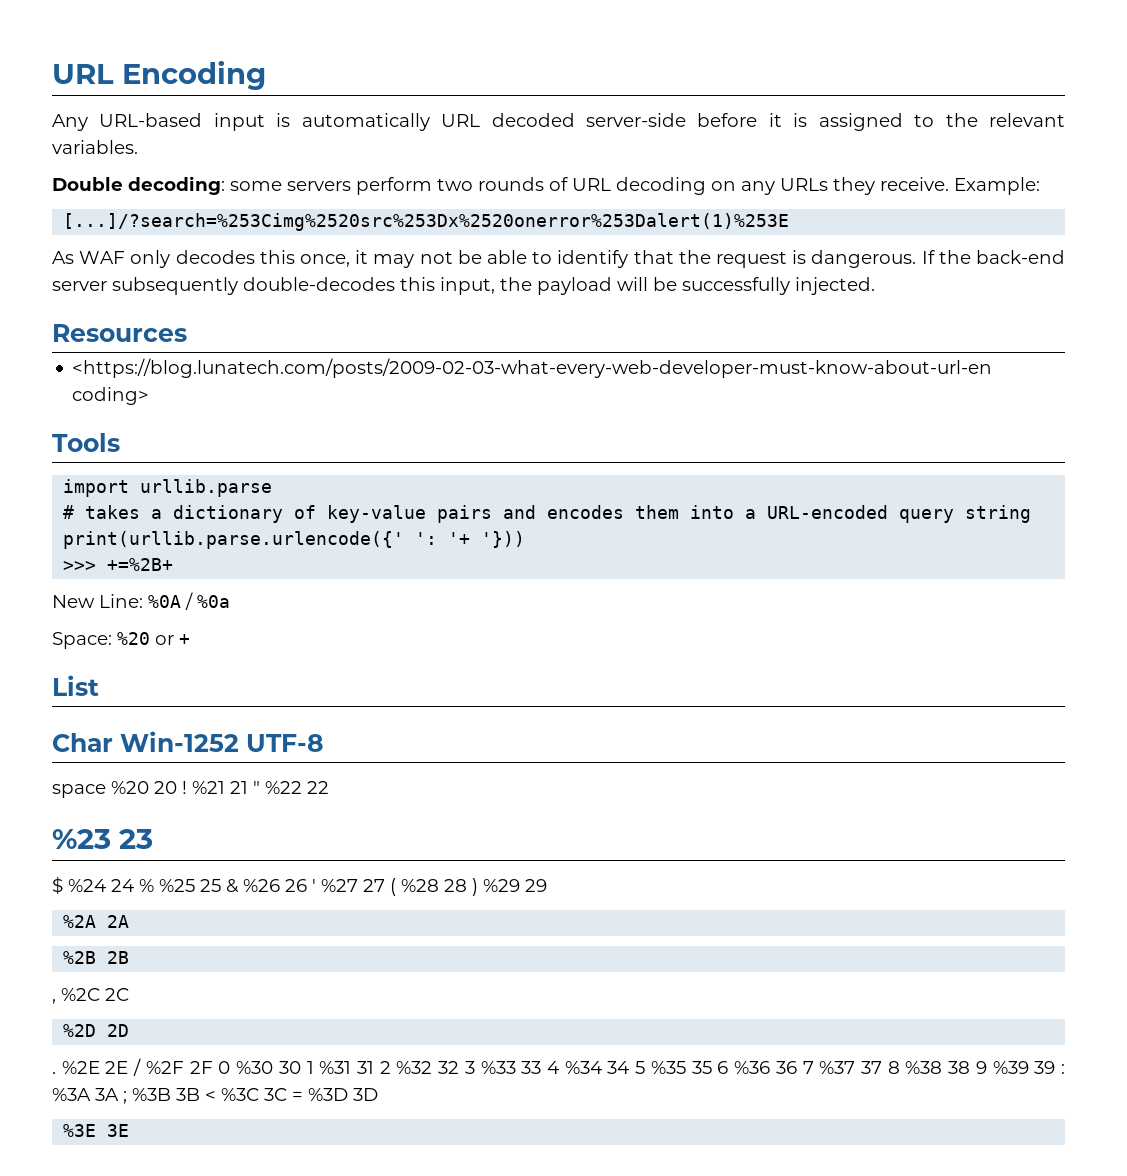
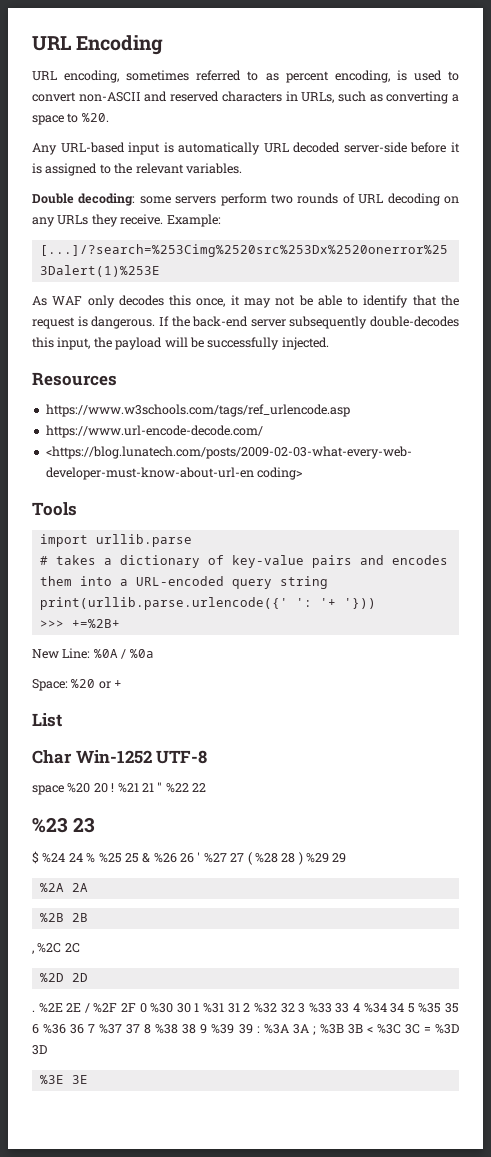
+ URL encoding, sometimes referred to as percent encoding, is used to convert non-ASCII and reserved characters in URLs, such as converting a space to %20.
+ https://www.w3schools.com/tags/ref_urlencode.asp
+ https://www.url-encode-decode.com/

